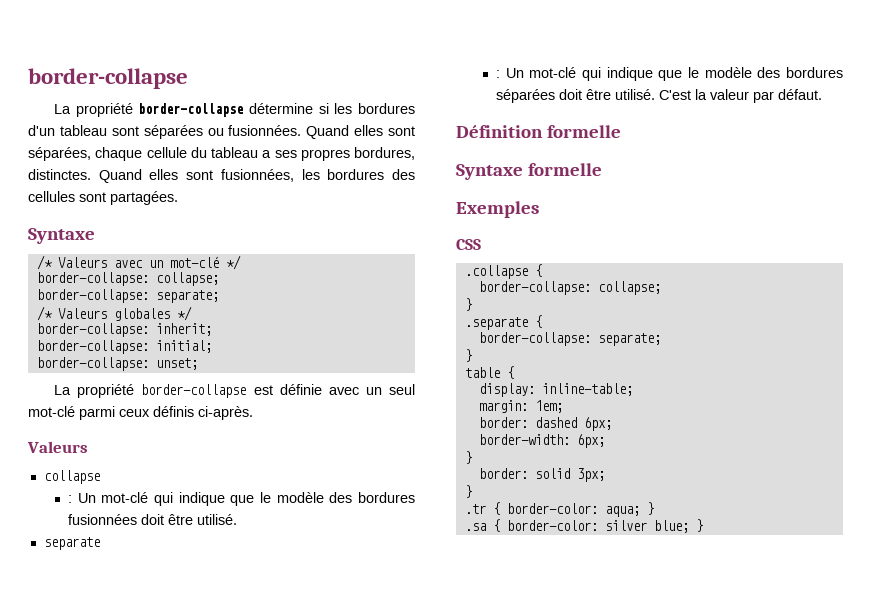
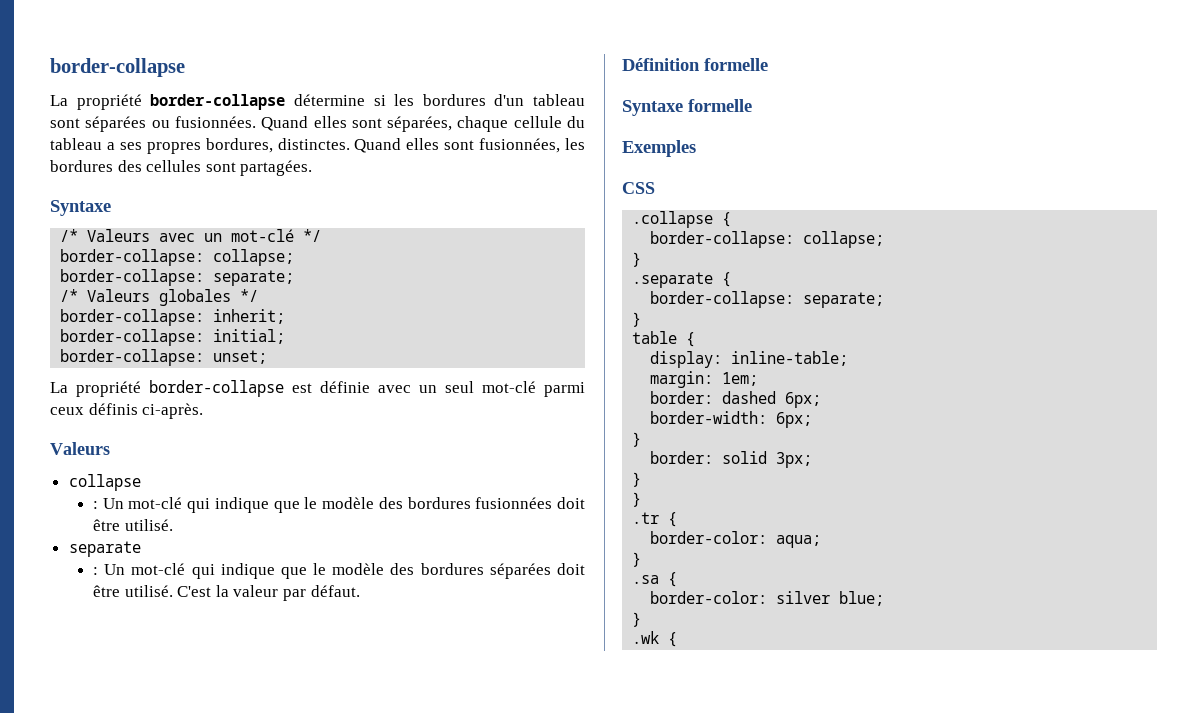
  border: solid 3px;
+ }
- .tr { border-color: aqua; }
+ .tr {
+ border-color: aqua;
+ }
- .sa { border-color: silver blue; }
+ .sa {
+ border-color: silver blue;
+ }
+ .wk {

